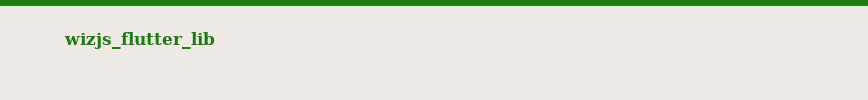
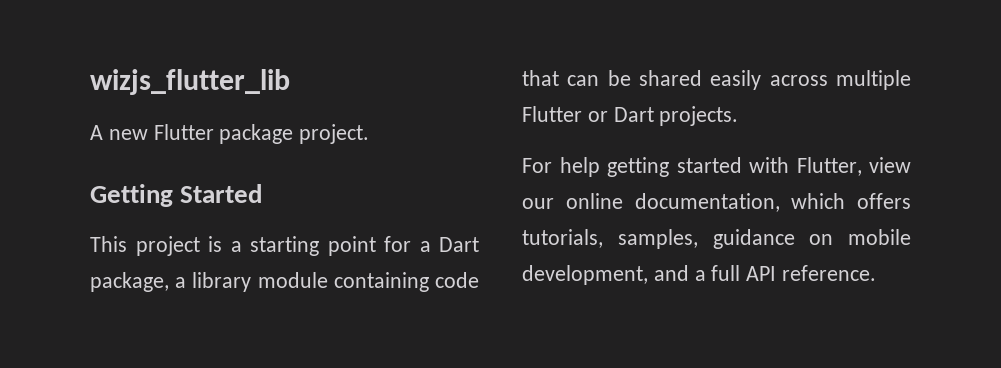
+ A new Flutter package project.
+ Getting Started
+ This project is a starting point for a Dart package, a library module containing code that can be shared easily across multiple Flutter or Dart projects.
+ For help getting started with Flutter, view our online documentation, which offers tutorials, samples, guidance on mobile development, and a full API reference.

